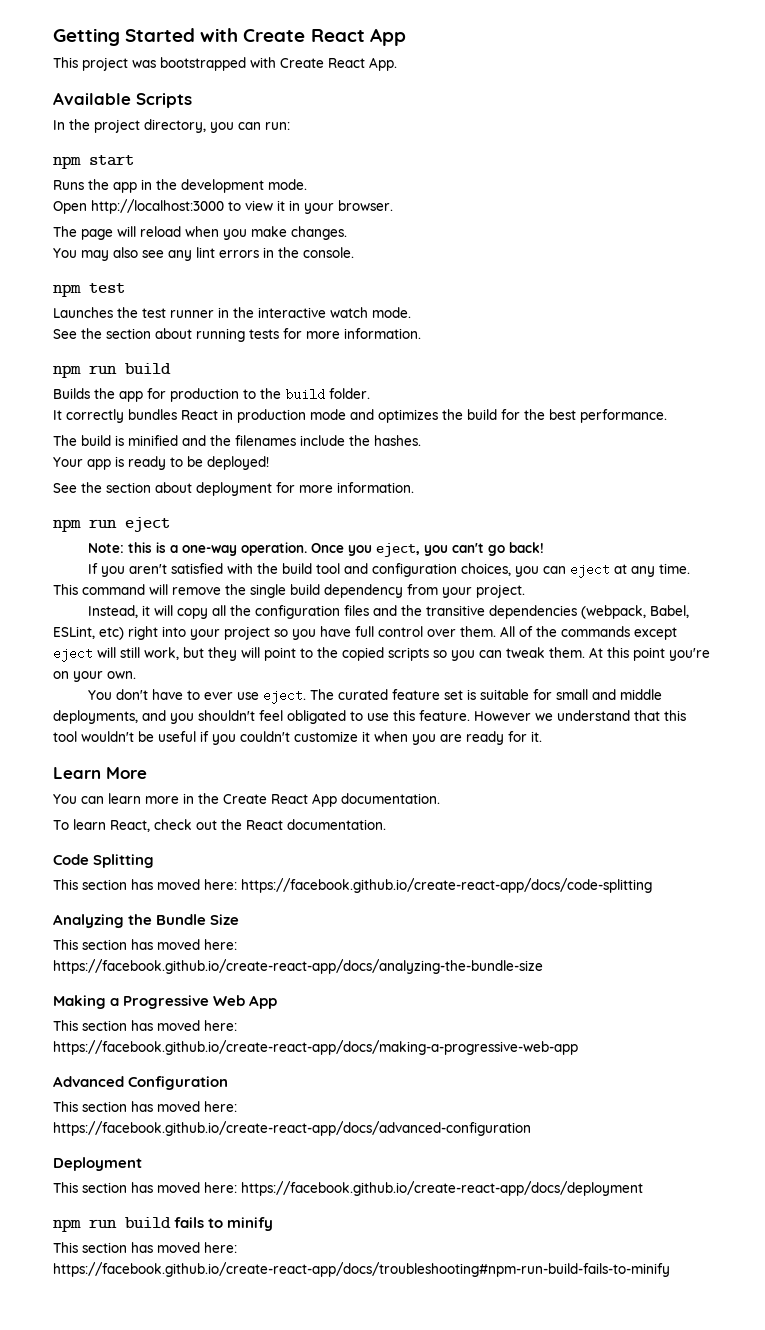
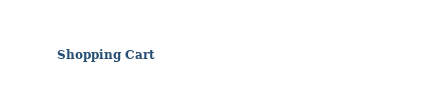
- Getting Started with Create React App
- This project was bootstrapped with Create React App.
- Available Scripts
- In the project directory, you can run:
- npm start
- Runs the app in the development mode.
- Open http://localhost:3000 to view it in your browser.
- The page will reload when you make changes.
- You may also see any lint errors in the console.
- npm test
- Launches the test runner in the interactive watch mode.
- See the section about running tests for more information.
- npm run build
- Builds the app for production to the build folder.
- It correctly bundles React in production mode and optimizes the build for the best performance.
- The build is minified and the filenames include the hashes.
- Your app is ready to be deployed!
- See the section about deployment for more information.
- npm run eject
- Note: this is a one-way operation. Once you eject, you can't go back!
- If you aren't satisfied with the build tool and configuration choices, you can eject at any time. This command will remove the single build dependency from your project.
- Instead, it will copy all the configuration files and the transitive dependencies (webpack, Babel, ESLint, etc) right into your project so you have full control over them. All of the commands except eject will still work, but they will point to the copied scripts so you can tweak them. At this point you're on your own.
- You don't have to ever use eject. The curated feature set is suitable for small and middle deployments, and you shouldn't feel obligated to use this feature. However we understand that this tool wouldn't be useful if you couldn't customize it when you are ready for it.
- Learn More
- You can learn more in the Create React App documentation.
- To learn React, check out the React documentation.
- Code Splitting
- This section has moved here: https://facebook.github.io/create-react-app/docs/code-splitting
- Analyzing the Bundle Size
- This section has moved here: https://facebook.github.io/create-react-app/docs/analyzing-the-bundle-size
- Making a Progressive Web App
- This section has moved here: https://facebook.github.io/create-react-app/docs/making-a-progressive-web-app
- Advanced Configuration
- This section has moved here: https://facebook.github.io/create-react-app/docs/advanced-configuration
- Deployment
- This section has moved here: https://facebook.github.io/create-react-app/docs/deployment
- npm run build fails to minify
- This section has moved here: https://facebook.github.io/create-react-app/docs/troubleshooting#npm-run-build-fails-to-minify
+ Shopping Cart

